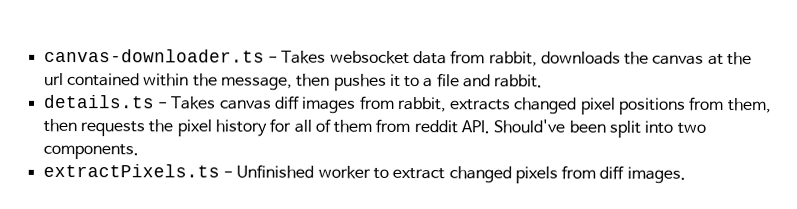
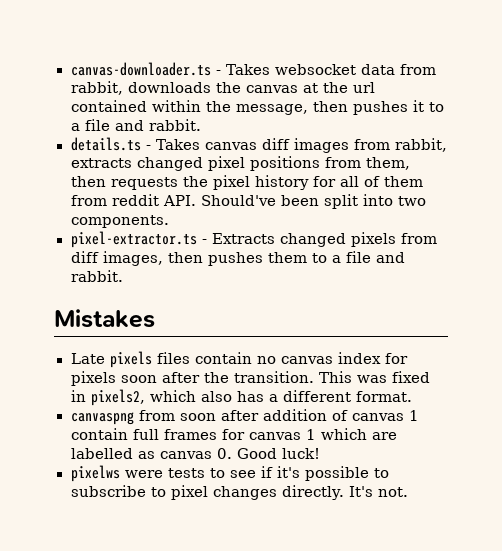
- extractPixels.ts - Unfinished worker to extract changed pixels from diff images.
+ pixel-extractor.ts - Extracts changed pixels from diff images, then pushes them to a file and rabbit.
+ Mistakes
+ Late pixels files contain no canvas index for pixels soon after the transition. This was fixed in pixels2, which also has a different format.
+ canvaspng from soon after addition of canvas 1 contain full frames for canvas 1 which are labelled as canvas 0. Good luck!
+ pixelws were tests to see if it's possible to subscribe to pixel changes directly. It's not.

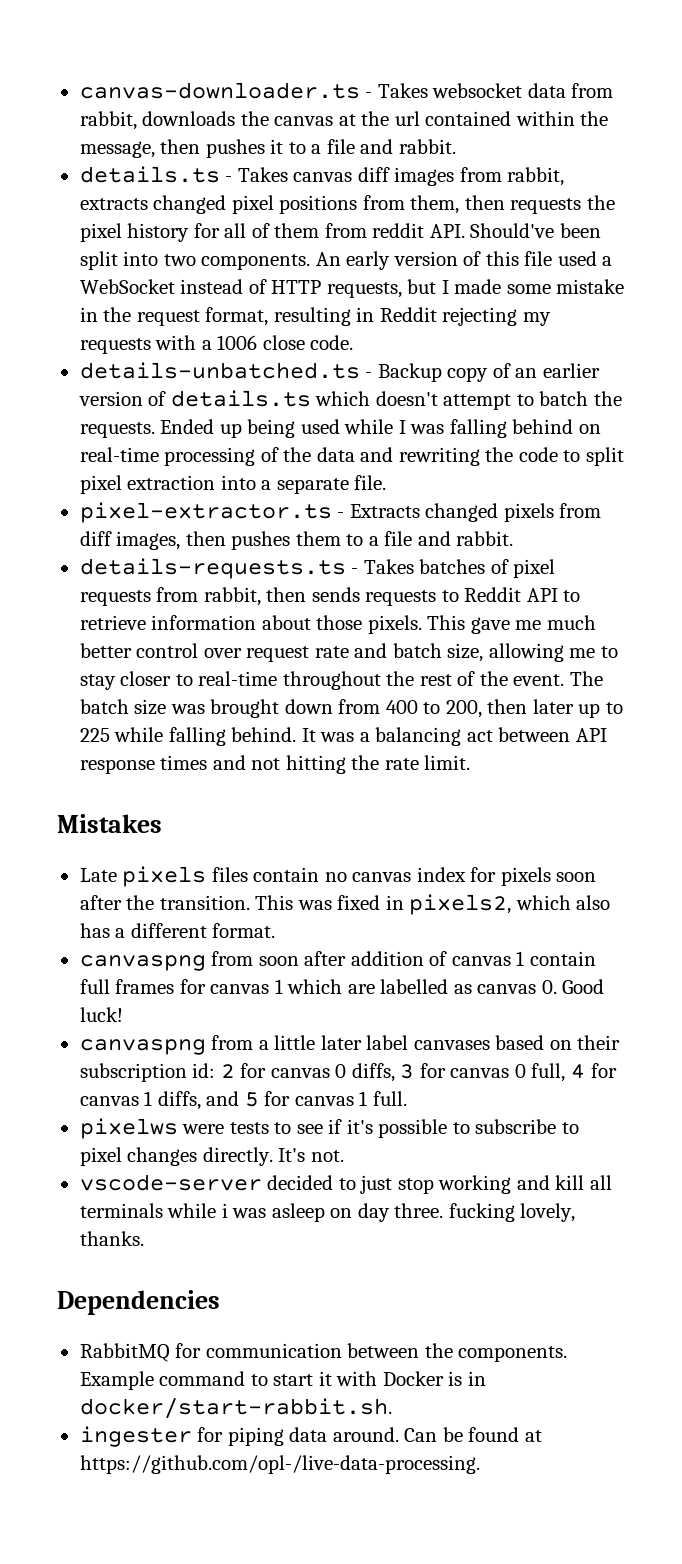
+ An early version of this file used a WebSocket instead of HTTP requests, but I made some mistake in the request format, resulting in Reddit rejecting my requests with a 1006 close code.
+ details-unbatched.ts - Backup copy of an earlier version of details.ts which doesn't attempt to batch the requests. Ended up being used while I was falling behind on real-time processing of the data and rewriting the code to split pixel extraction into a separate file.
+ details-requests.ts - Takes batches of pixel requests from rabbit, then sends requests to Reddit API to retrieve information about those pixels. This gave me much better control over request rate and batch size, allowing me to stay closer to real-time throughout the rest of the event. The batch size was brought down from 400 to 200, then later up to 225 while falling behind. It was a balancing act between API response times and not hitting the rate limit.
+ canvaspng from a little later label canvases based on their subscription id: 2 for canvas 0 diffs, 3 for canvas 0 full, 4 for canvas 1 diffs, and 5 for canvas 1 full.
+ vscode-server decided to just stop working and kill all terminals while i was asleep on day three. fucking lovely, thanks.
+ Dependencies
+ RabbitMQ for communication between the components. Example command to start it with Docker is in docker/start-rabbit.sh.
+ ingester for piping data around. Can be found at https://github.com/opl-/live-data-processing.

